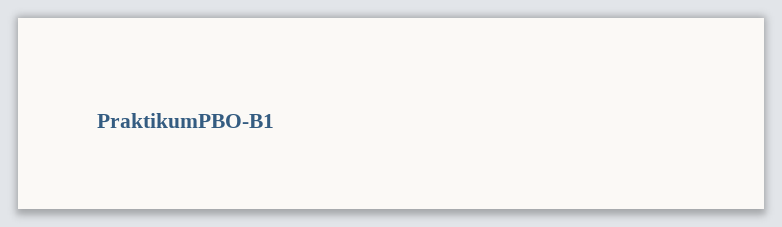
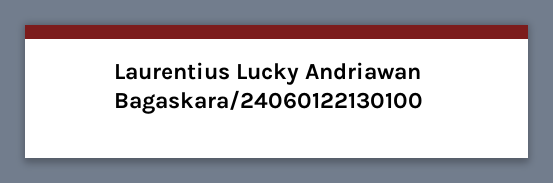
- PraktikumPBO-B1
+ Laurentius Lucky Andriawan Bagaskara/24060122130100

